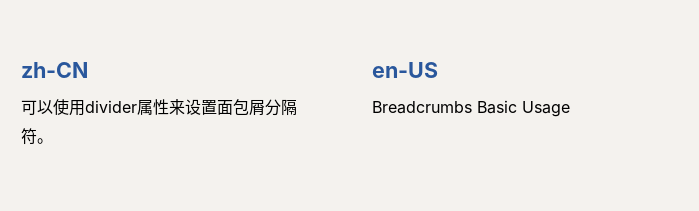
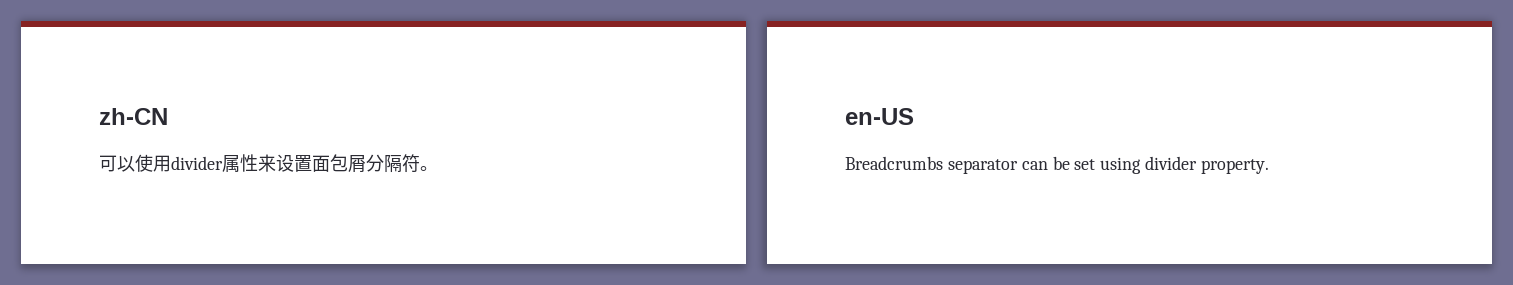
- Breadcrumbs Basic Usage
+ Breadcrumbs separator can be set using divider property.

